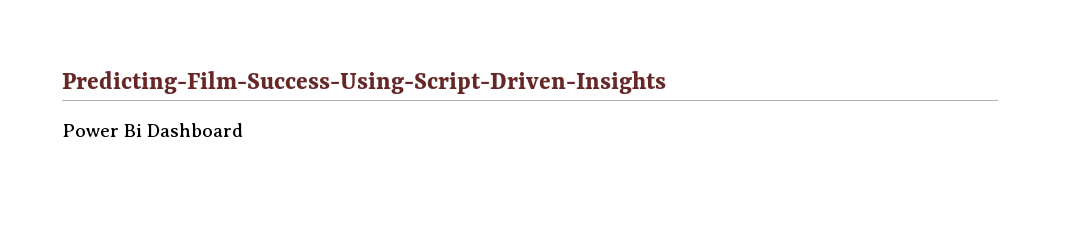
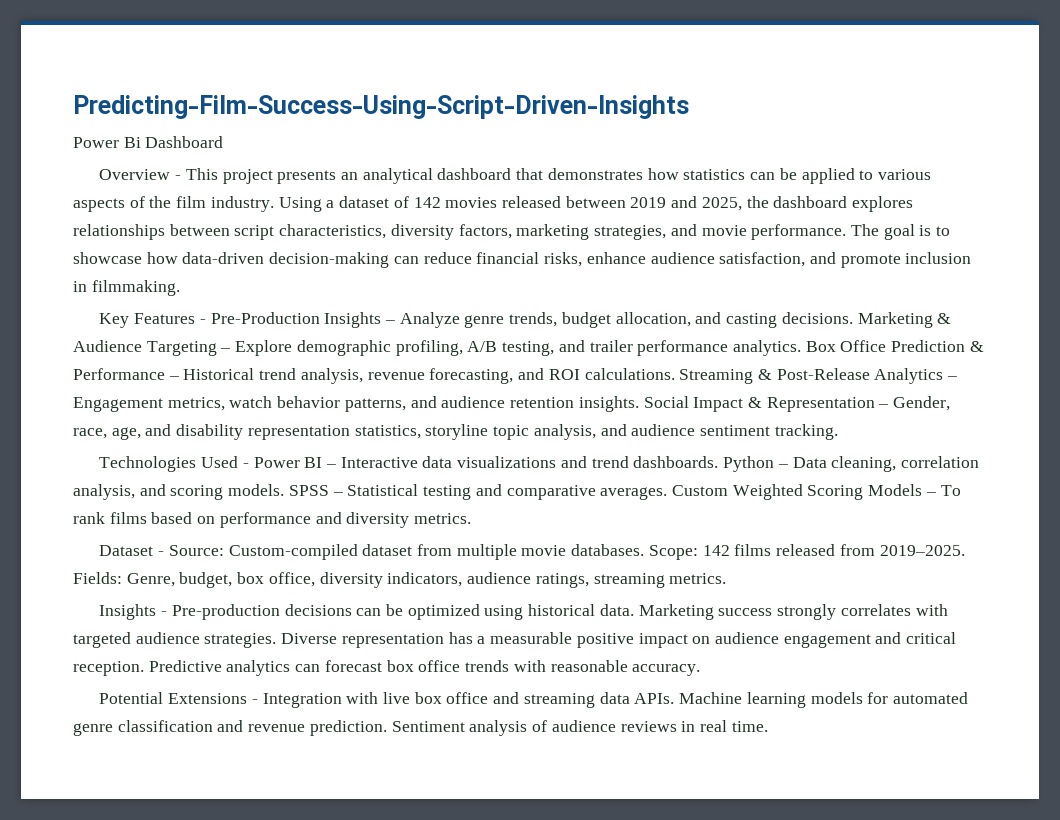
+ Overview - This project presents an analytical dashboard that demonstrates how statistics can be applied to various aspects of the film industry. Using a dataset of 142 movies released between 2019 and 2025, the dashboard explores relationships between script characteristics, diversity factors, marketing strategies, and movie performance. The goal is to showcase how data-driven decision-making can reduce financial risks, enhance audience satisfaction, and promote inclusion in filmmaking.
+ Key Features - Pre-Production Insights – Analyze genre trends, budget allocation, and casting decisions. Marketing & Audience Targeting – Explore demographic profiling, A/B testing, and trailer performance analytics. Box Office Prediction & Performance – Historical trend analysis, revenue forecasting, and ROI calculations. Streaming & Post-Release Analytics – Engagement metrics, watch behavior patterns, and audience retention insights. Social Impact & Representation – Gender, race, age, and disability representation statistics, storyline topic analysis, and audience sentiment tracking.
+ Technologies Used - Power BI – Interactive data visualizations and trend dashboards. Python – Data cleaning, correlation analysis, and scoring models. SPSS – Statistical testing and comparative averages. Custom Weighted Scoring Models – To rank films based on performance and diversity metrics.
+ Dataset - Source: Custom-compiled dataset from multiple movie databases. Scope: 142 films released from 2019–2025. Fields: Genre, budget, box office, diversity indicators, audience ratings, streaming metrics.
+ Insights - Pre-production decisions can be optimized using historical data. Marketing success strongly correlates with targeted audience strategies. Diverse representation has a measurable positive impact on audience engagement and critical reception. Predictive analytics can forecast box office trends with reasonable accuracy.
+ Potential Extensions - Integration with live box office and streaming data APIs. Machine learning models for automated genre classification and revenue prediction. Sentiment analysis of audience reviews in real time.

